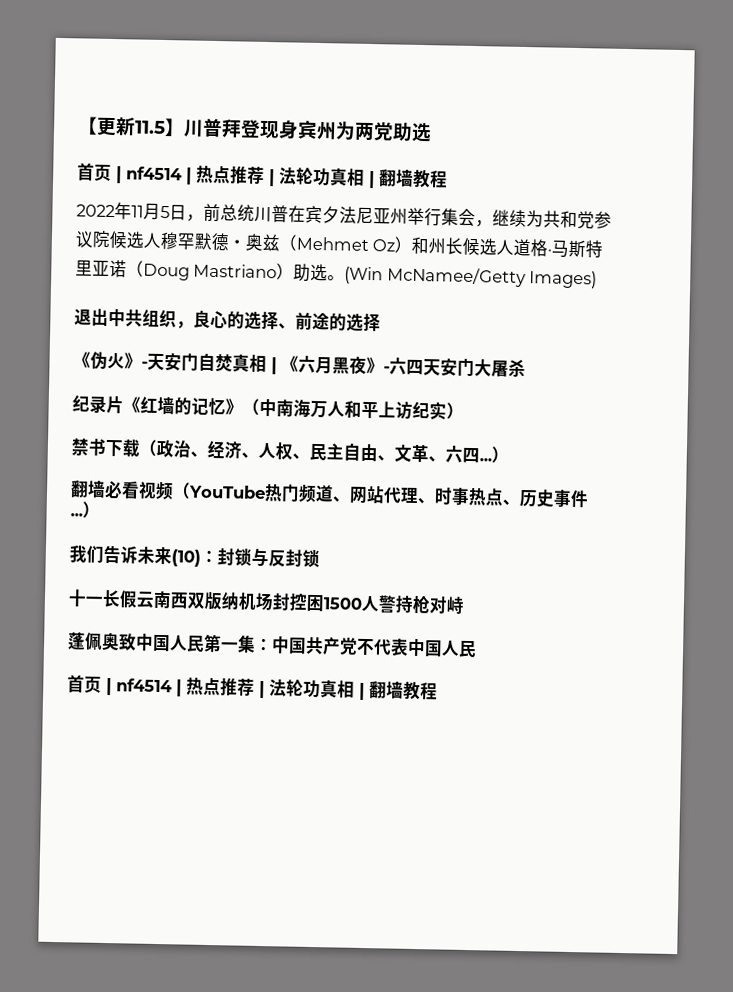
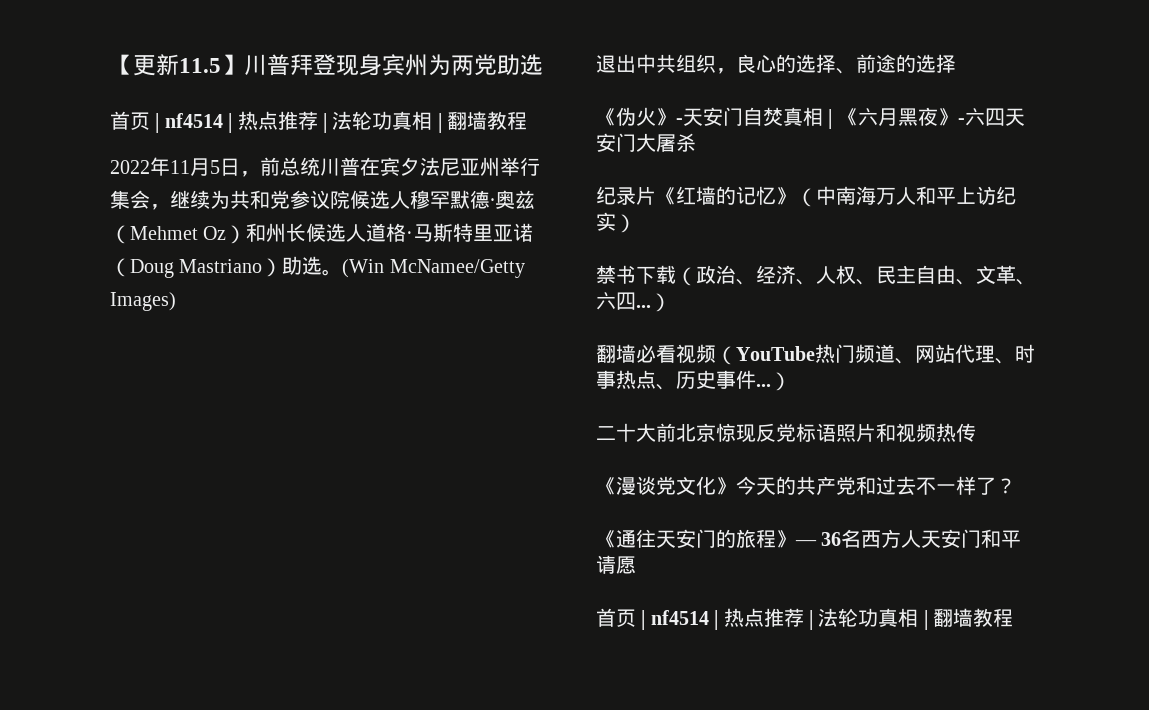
- 我们告诉未来(10)：封锁与反封锁
- 十一长假云南西双版纳机场封控困1500人警持枪对峙
- 蓬佩奥致中国人民第一集：中国共产党不代表中国人民
+ 二十大前北京惊现反党标语照片和视频热传
+ 《漫谈党文化》今天的共产党和过去不一样了？
+ 《通往天安门的旅程》— 36名西方人天安门和平请愿

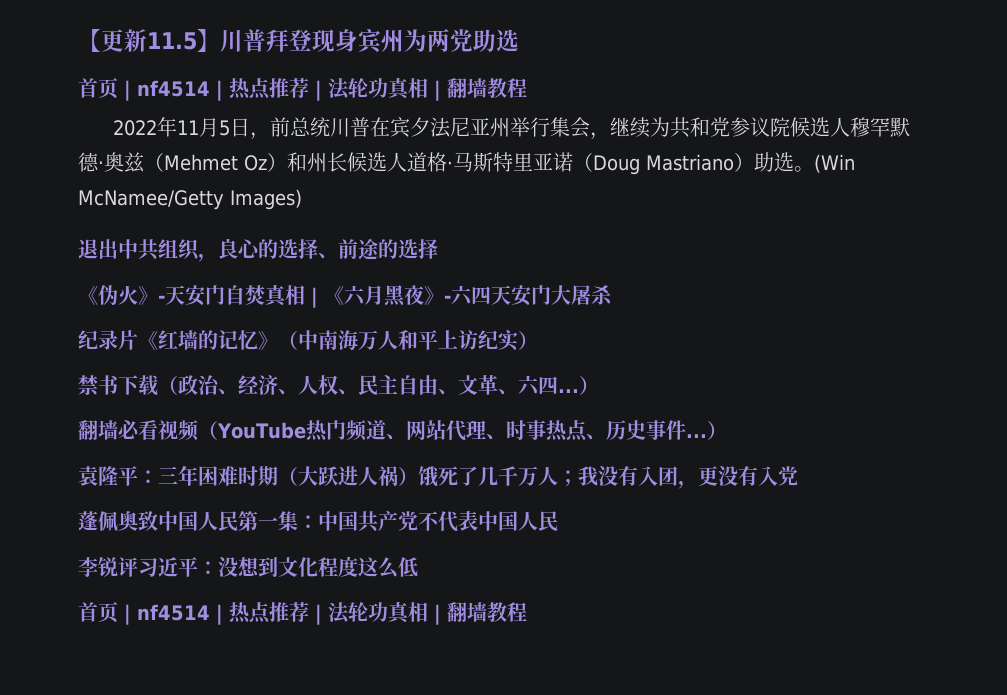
- 二十大前北京惊现反党标语照片和视频热传
- 《漫谈党文化》今天的共产党和过去不一样了？
- 《通往天安门的旅程》— 36名西方人天安门和平请愿
+ 袁隆平：三年困难时期（大跃进人祸）饿死了几千万人；我没有入团，更没有入党
+ 蓬佩奥致中国人民第一集：中国共产党不代表中国人民
+ 李锐评习近平：没想到文化程度这么低

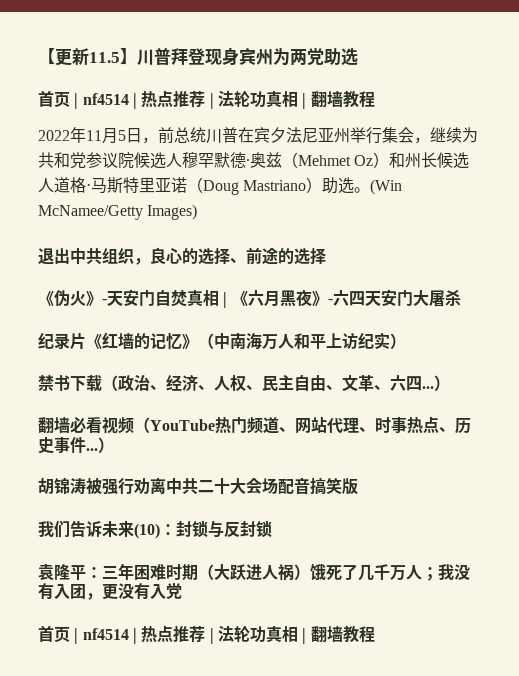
+ 胡锦涛被强行劝离中共二十大会场配音搞笑版
+ 我们告诉未来(10)：封锁与反封锁
- 蓬佩奥致中国人民第一集：中国共产党不代表中国人民
- 李锐评习近平：没想到文化程度这么低

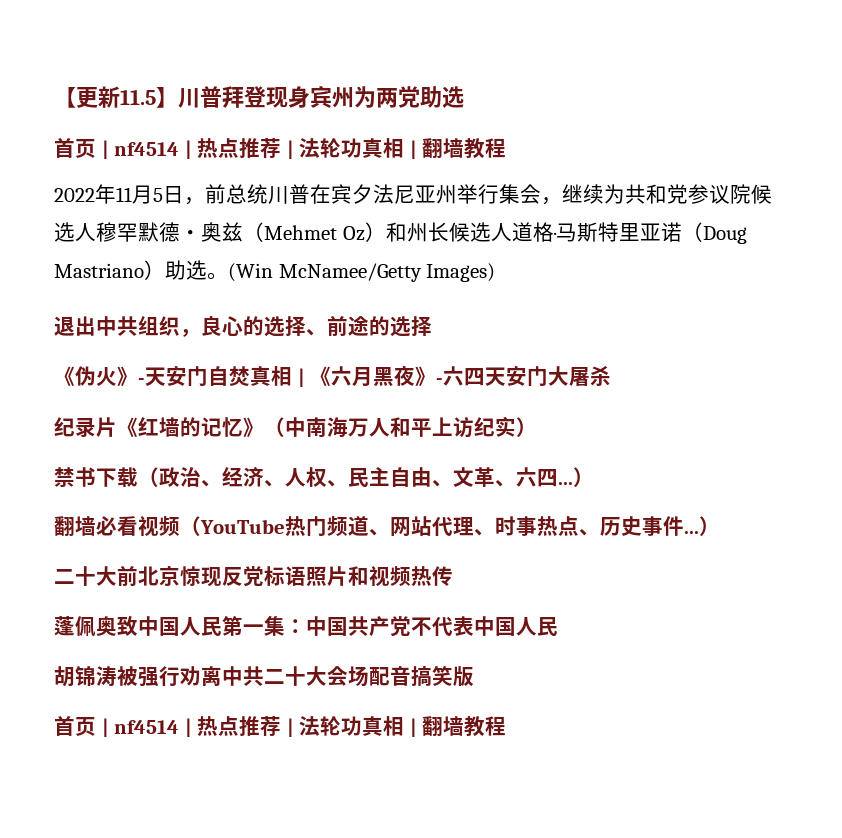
+ 二十大前北京惊现反党标语照片和视频热传
+ 蓬佩奥致中国人民第一集：中国共产党不代表中国人民
- 我们告诉未来(10)：封锁与反封锁
- 袁隆平：三年困难时期（大跃进人祸）饿死了几千万人；我没有入团，更没有入党

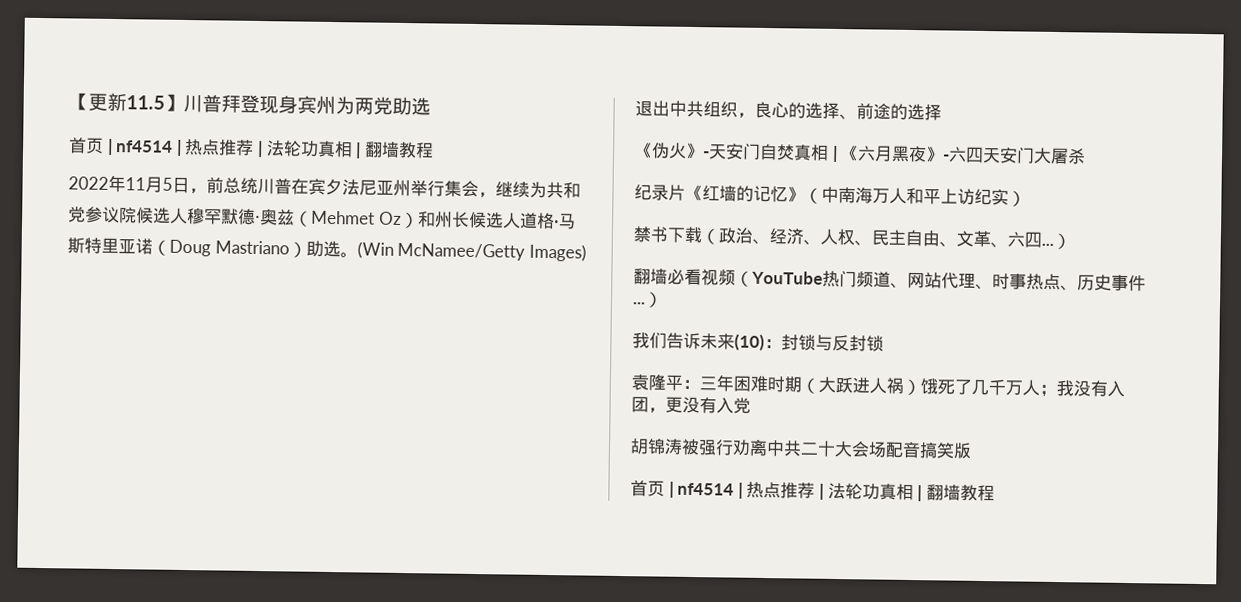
- 二十大前北京惊现反党标语照片和视频热传
- 蓬佩奥致中国人民第一集：中国共产党不代表中国人民
+ 我们告诉未来(10)：封锁与反封锁
+ 袁隆平：三年困难时期（大跃进人祸）饿死了几千万人；我没有入团，更没有入党

